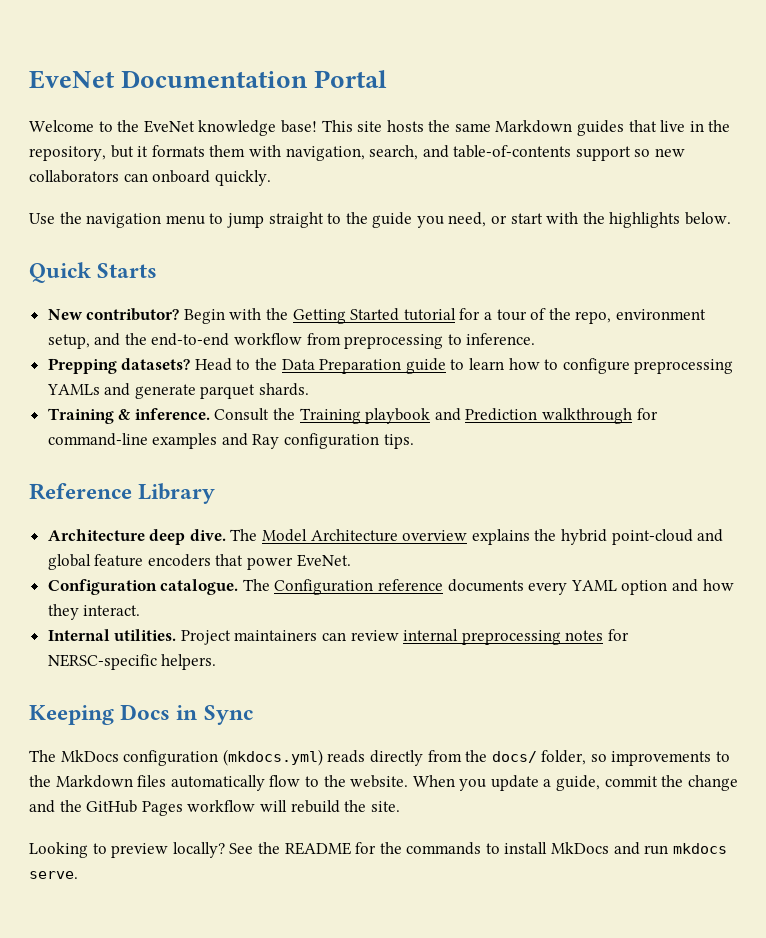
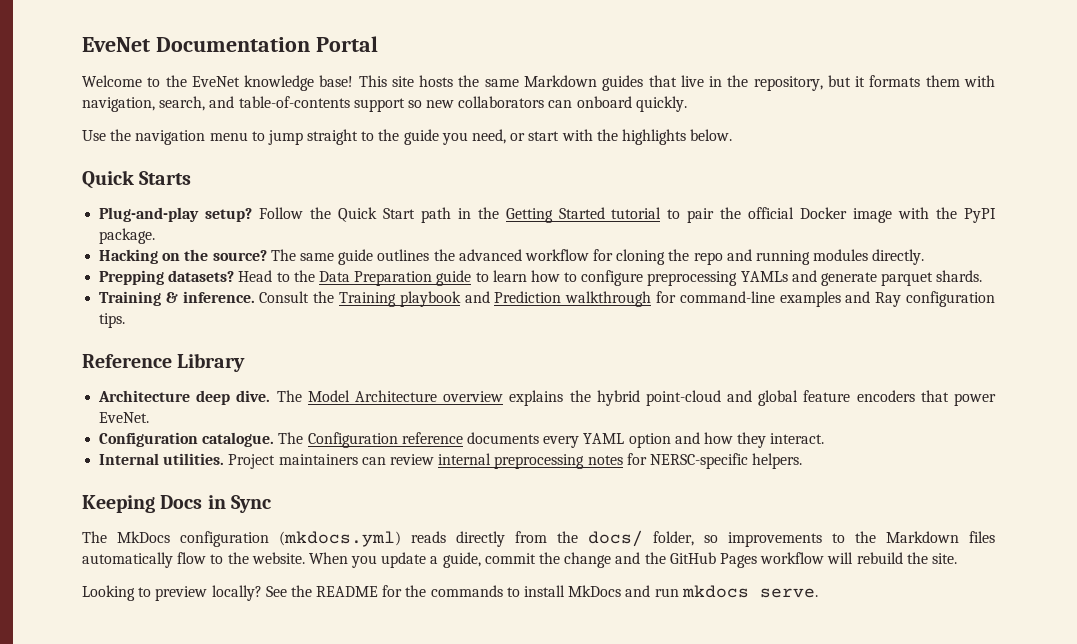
- New contributor? Begin with the Getting Started tutorial for a tour of the repo, environment setup, and the end-to-end workflow from preprocessing to inference.
+ Plug-and-play setup? Follow the Quick Start path in the Getting Started tutorial to pair the official Docker image with the PyPI package.
+ Hacking on the source? The same guide outlines the advanced workflow for cloning the repo and running modules directly.

